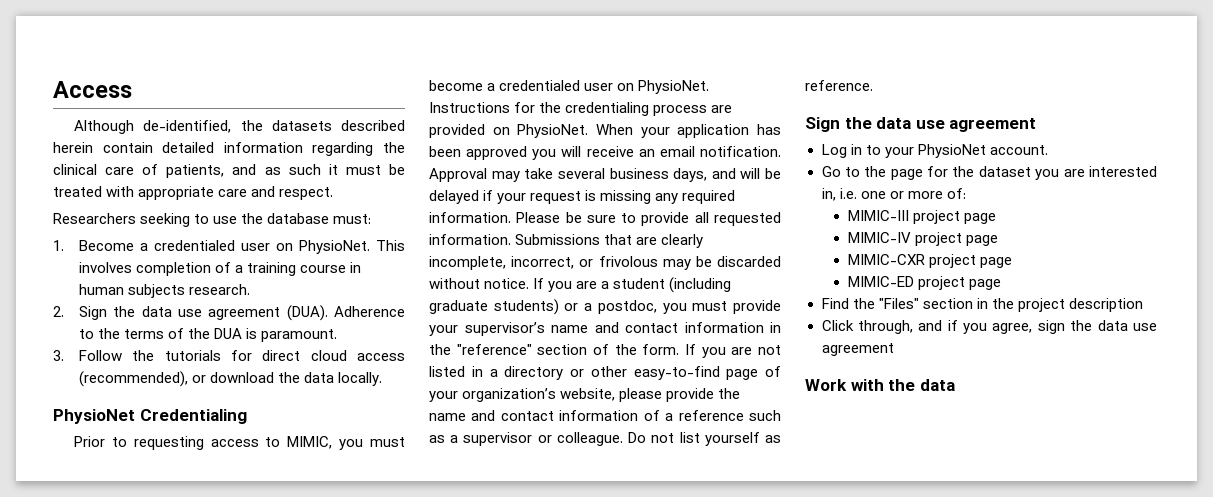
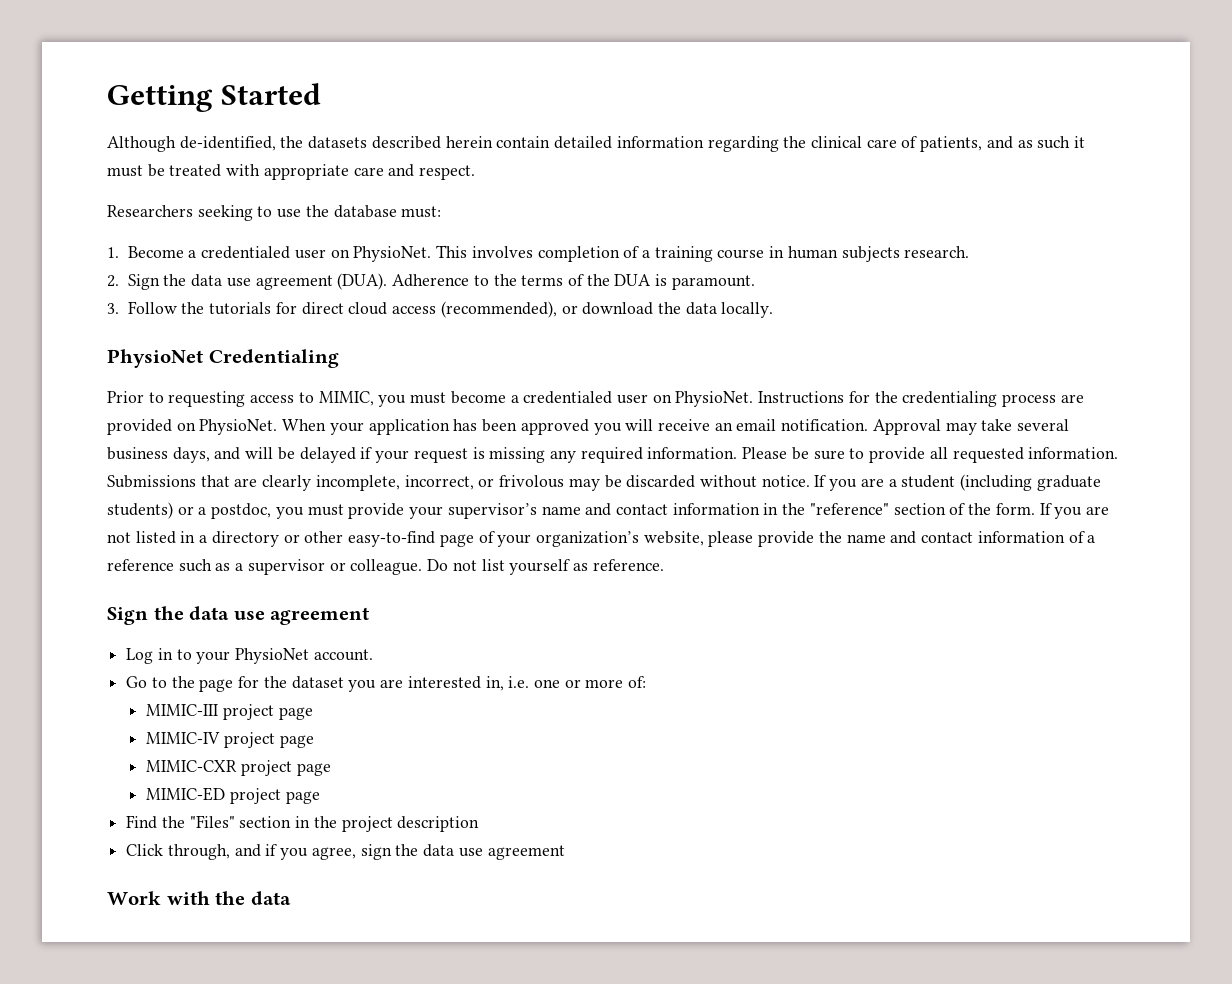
- Access
+ Getting Started

